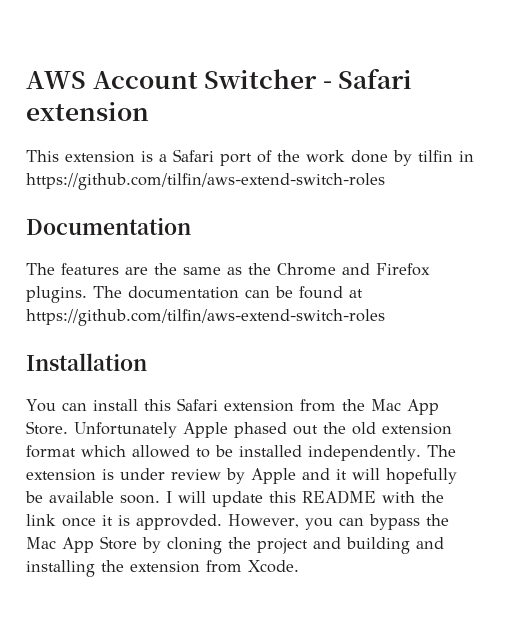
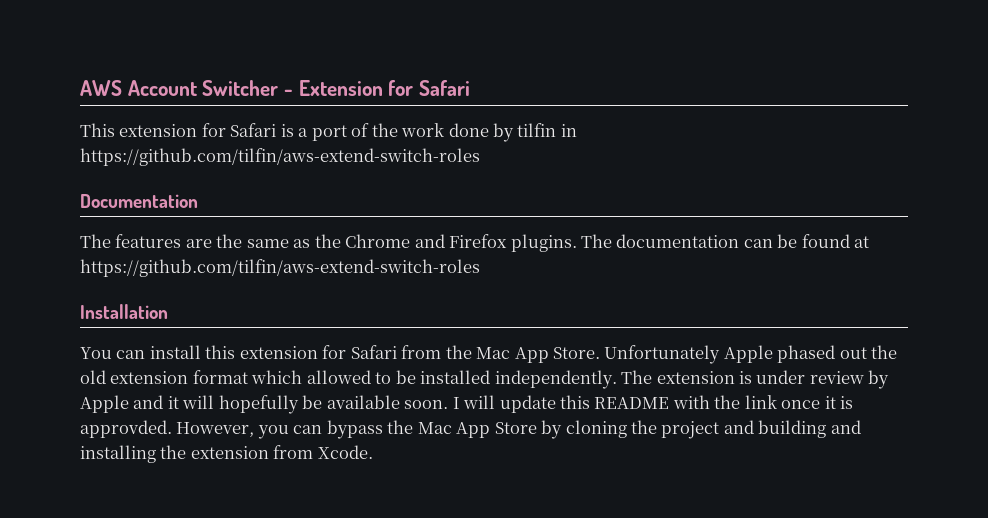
- AWS Account Switcher - Safari extension
+ AWS Account Switcher - Extension for Safari
- This extension is a Safari port of the work done by tilfin in https://github.com/tilfin/aws-extend-switch-roles
+ This extension for Safari is a port of the work done by tilfin in https://github.com/tilfin/aws-extend-switch-roles
- You can install this Safari extension from the Mac App Store.
+ You can install this extension for Safari from the Mac App Store.

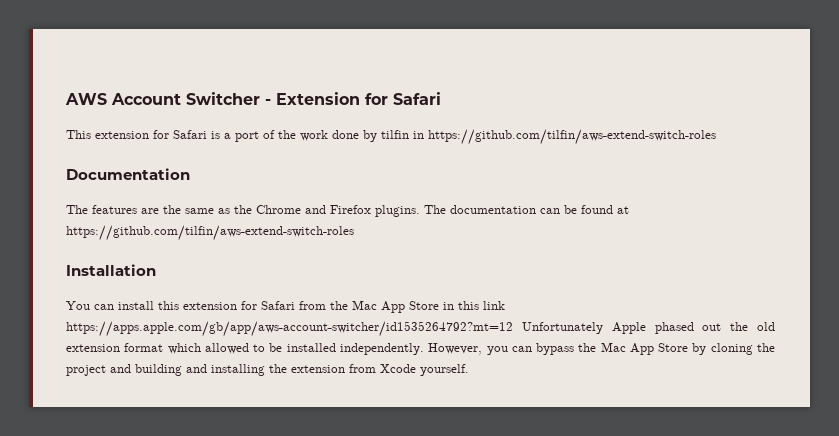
- You can install this extension for Safari from the Mac App Store. Unfortunately Apple phased out the old extension format which allowed to be installed independently.
+ You can install this extension for Safari from the Mac App Store in this link https://apps.apple.com/gb/app/aws-account-switcher/id1535264792?mt=12 Unfortunately Apple phased out the old extension format which allowed to be installed independently.
- The extension is under review by Apple and it will hopefully be available soon. I will update this README with the link once it is approvded.
- However, you can bypass the Mac App Store by cloning the project and building and installing the extension from Xcode.
+ However, you can bypass the Mac App Store by cloning the project and building and installing the extension from Xcode yourself.

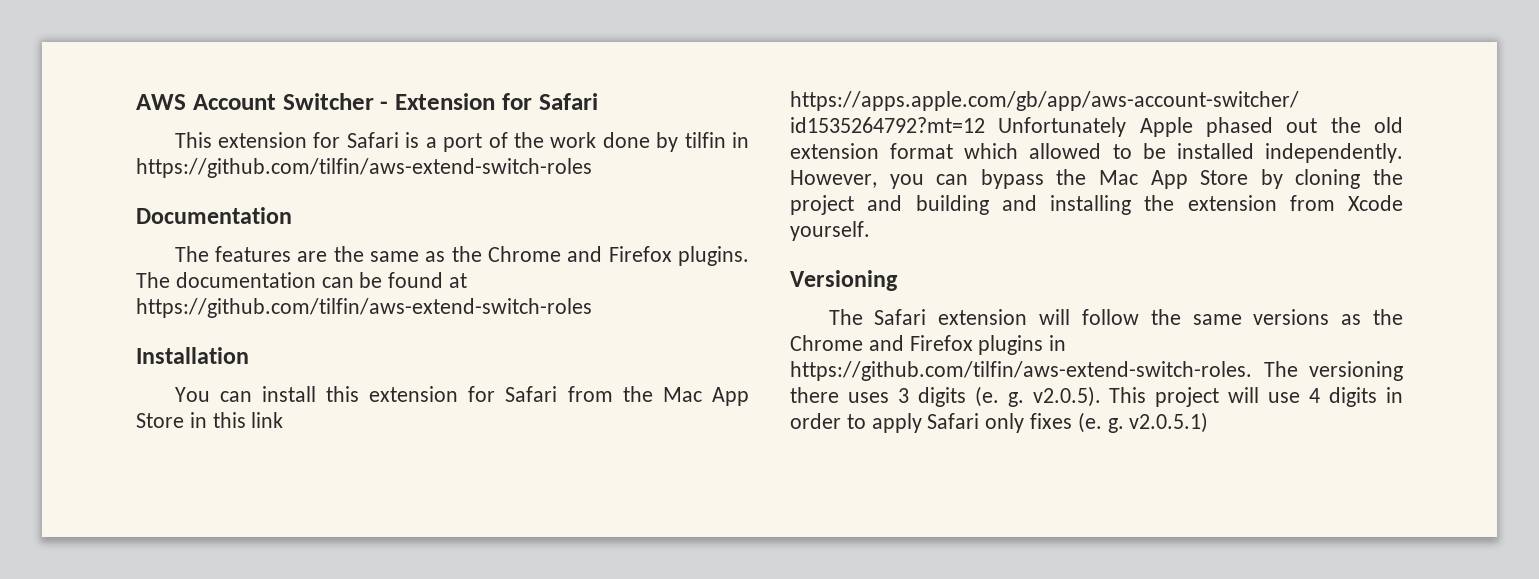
+ Versioning
+ The Safari extension will follow the same versions as the Chrome and Firefox plugins in https://github.com/tilfin/aws-extend-switch-roles. The versioning there uses 3 digits (e. g. v2.0.5). This project will use 4 digits in order to apply Safari only fixes (e. g. v2.0.5.1)

